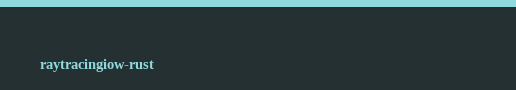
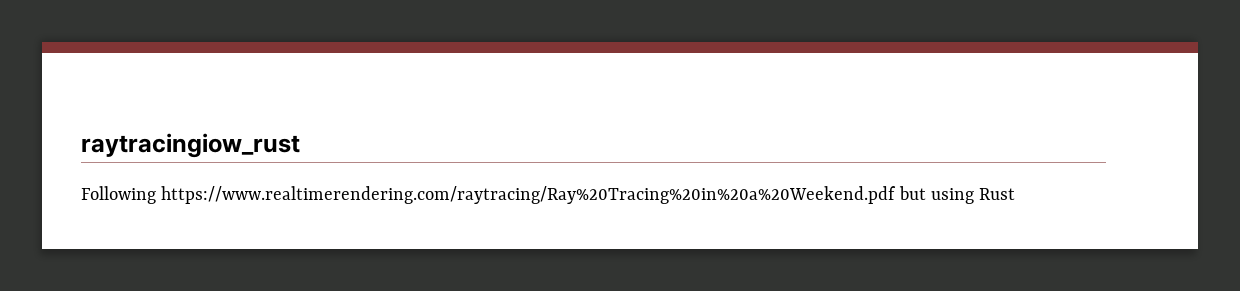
- raytracingiow-rust
+ raytracingiow_rust
+ Following https://www.realtimerendering.com/raytracing/Ray%20Tracing%20in%20a%20Weekend.pdf but using Rust

